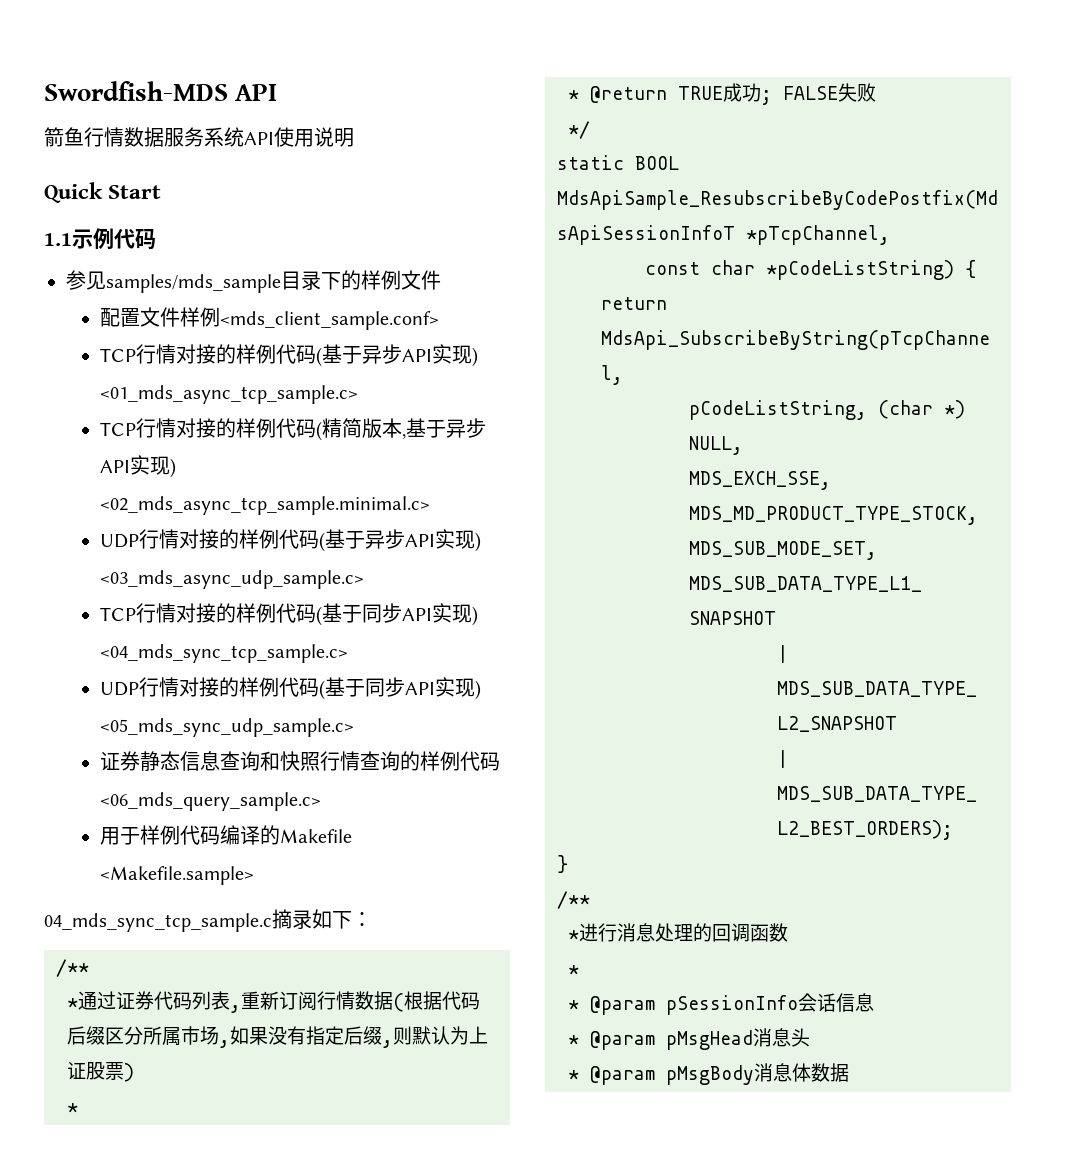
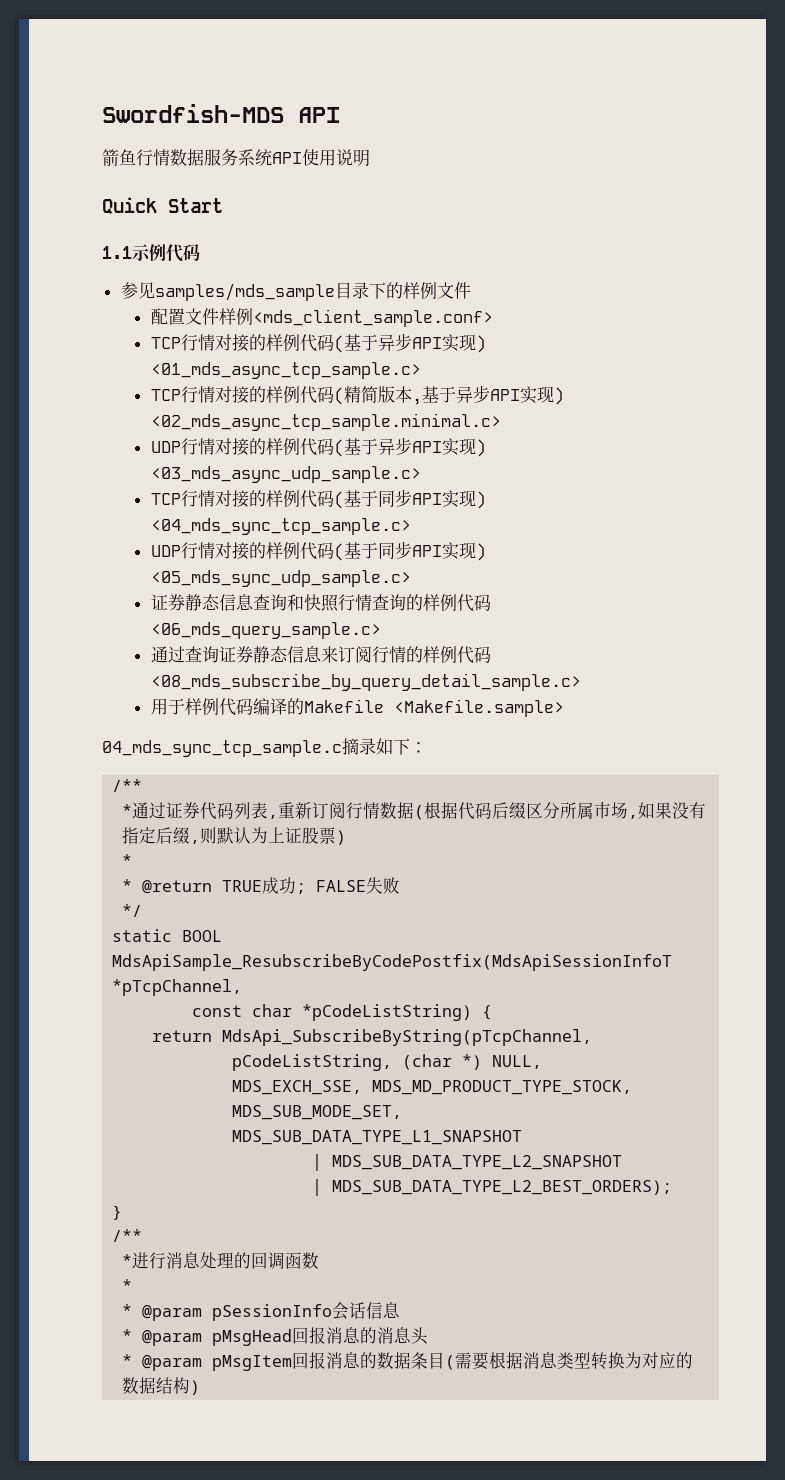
+ 通过查询证券静态信息来订阅行情的样例代码<08_mds_subscribe_by_query_detail_sample.c>
- * @param pMsgHead消息头
+ * @param pMsgHead回报消息的消息头
- * @param pMsgBody消息体数据
+ * @param pMsgItem回报消息的数据条目(需要根据消息类型转换为对应的数据结构)

